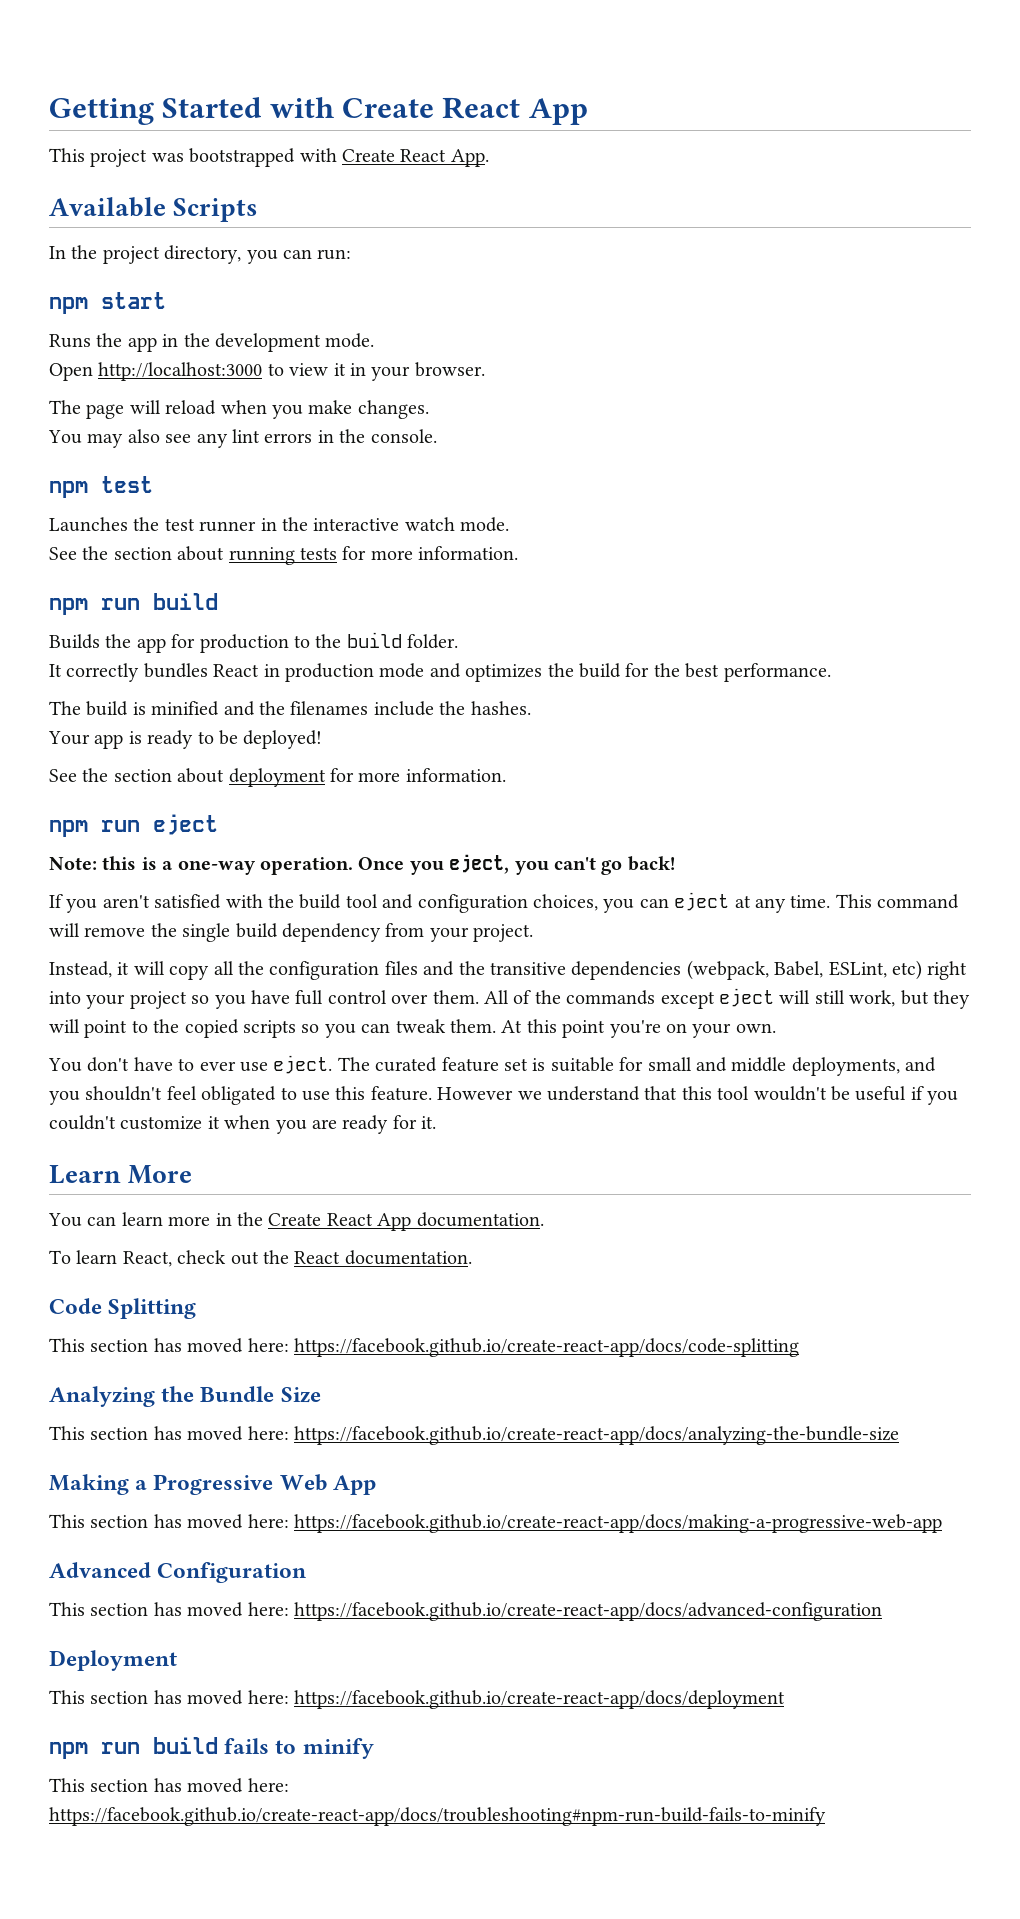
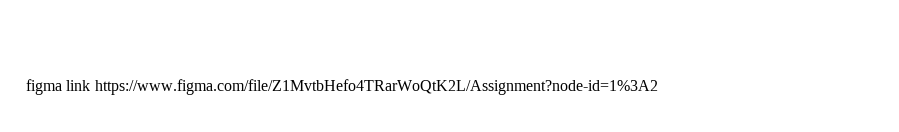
- Getting Started with Create React App
- This project was bootstrapped with Create React App.
- Available Scripts
- In the project directory, you can run:
- npm start
- Runs the app in the development mode.
- Open http://localhost:3000 to view it in your browser.
- The page will reload when you make changes.
- You may also see any lint errors in the console.
- npm test
- Launches the test runner in the interactive watch mode.
- See the section about running tests for more information.
- npm run build
- Builds the app for production to the build folder.
- It correctly bundles React in production mode and optimizes the build for the best performance.
- The build is minified and the filenames include the hashes.
- Your app is ready to be deployed!
- See the section about deployment for more information.
- npm run eject
- Note: this is a one-way operation. Once you eject, you can't go back!
- If you aren't satisfied with the build tool and configuration choices, you can eject at any time. This command will remove the single build dependency from your project.
- Instead, it will copy all the configuration files and the transitive dependencies (webpack, Babel, ESLint, etc) right into your project so you have full control over them. All of the commands except eject will still work, but they will point to the copied scripts so you can tweak them. At this point you're on your own.
- You don't have to ever use eject. The curated feature set is suitable for small and middle deployments, and you shouldn't feel obligated to use this feature. However we understand that this tool wouldn't be useful if you couldn't customize it when you are ready for it.
- Learn More
- You can learn more in the Create React App documentation.
- To learn React, check out the React documentation.
- Code Splitting
- This section has moved here: https://facebook.github.io/create-react-app/docs/code-splitting
- Analyzing the Bundle Size
- This section has moved here: https://facebook.github.io/create-react-app/docs/analyzing-the-bundle-size
- Making a Progressive Web App
- This section has moved here: https://facebook.github.io/create-react-app/docs/making-a-progressive-web-app
- Advanced Configuration
- This section has moved here: https://facebook.github.io/create-react-app/docs/advanced-configuration
- Deployment
- This section has moved here: https://facebook.github.io/create-react-app/docs/deployment
- npm run build fails to minify
- This section has moved here: https://facebook.github.io/create-react-app/docs/troubleshooting#npm-run-build-fails-to-minify
+ figma link https://www.figma.com/file/Z1MvtbHefo4TRarWoQtK2L/Assignment?node-id=1%3A2

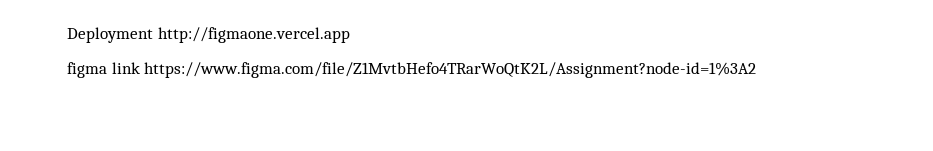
+ Deployment http://figmaone.vercel.app

